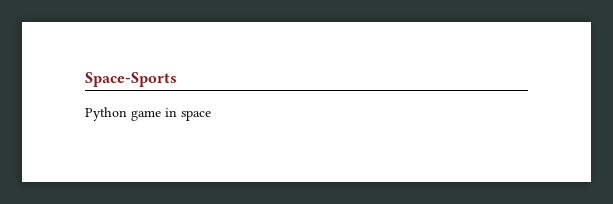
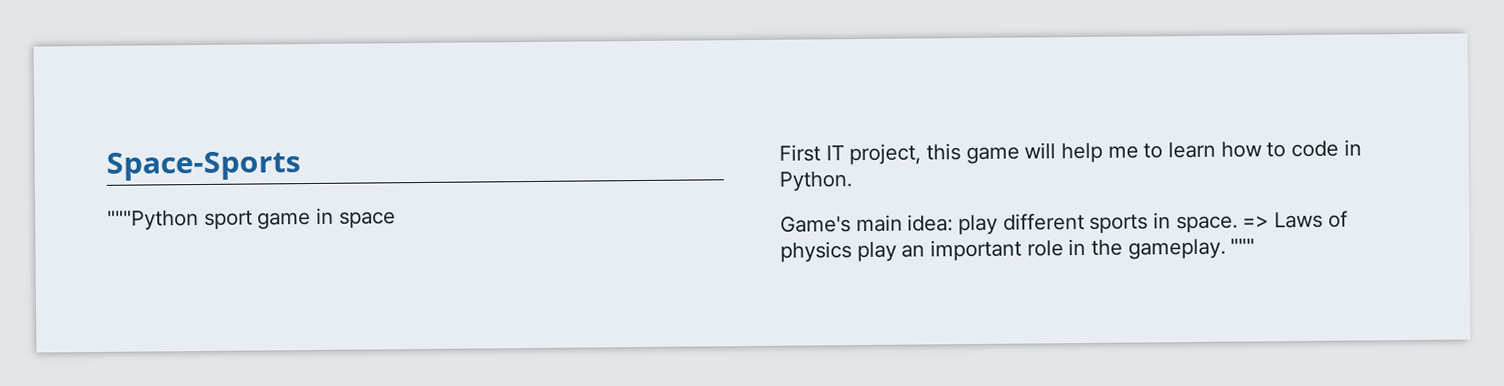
- Python game in space
+ """Python sport game in space
+ First IT project, this game will help me to learn how to code in Python.
+ Game's main idea: play different sports in space. => Laws of physics play an important role in the gameplay. """

